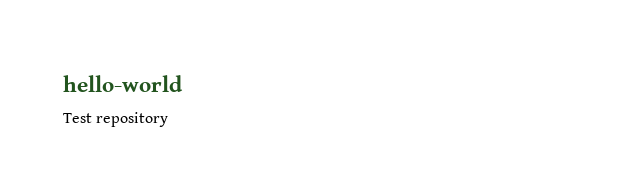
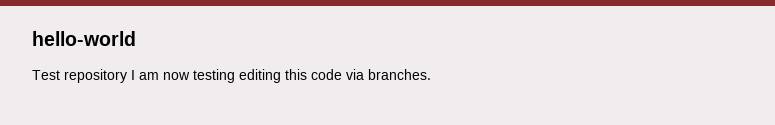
- Test repository
+ Test repository I am now testing editing this code via branches.

